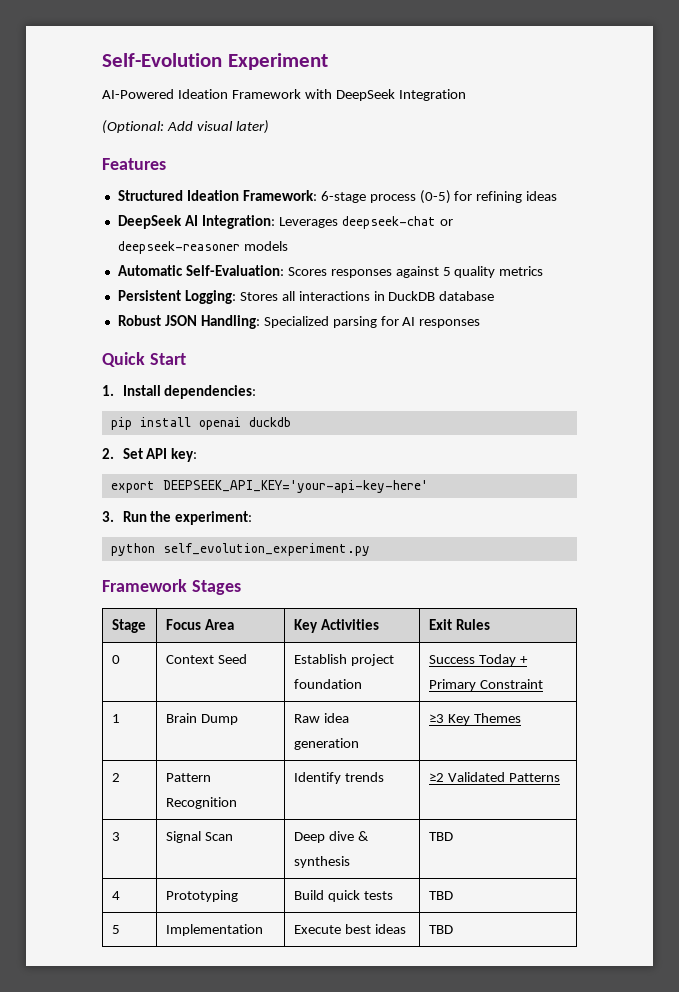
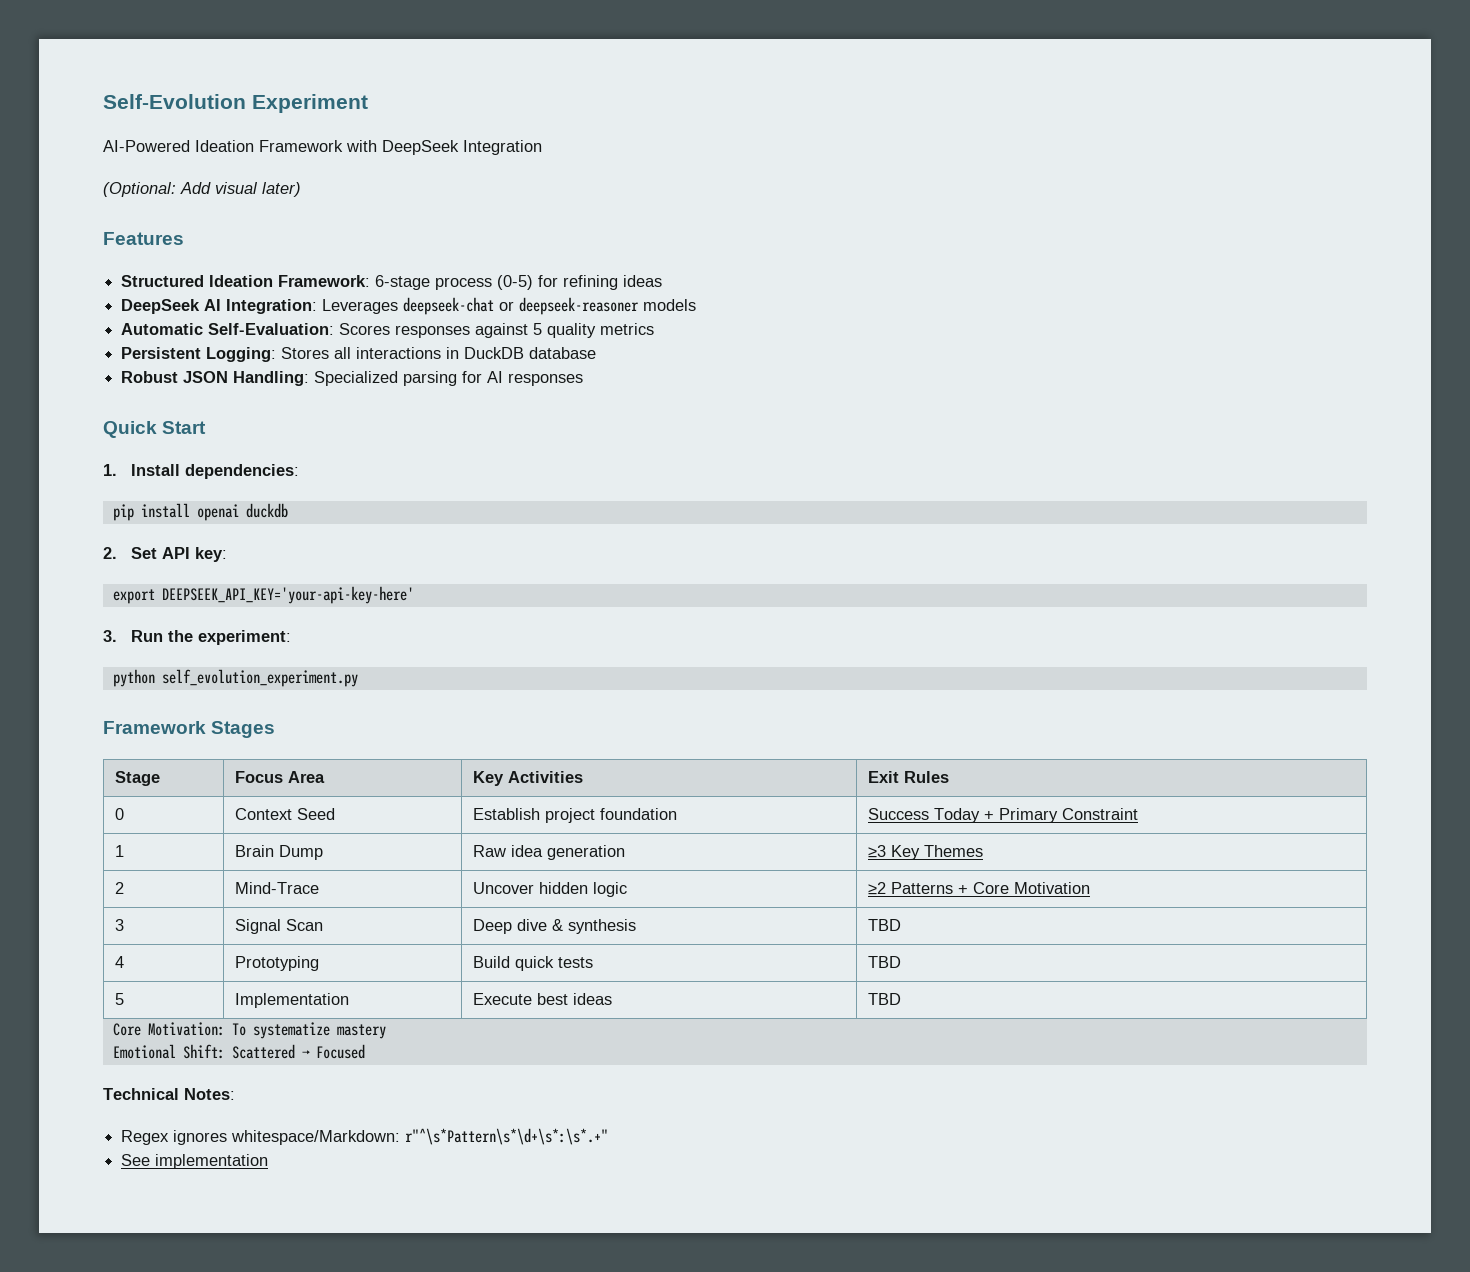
- 2 | Pattern Recognition | Identify trends | ≥2 Validated Patterns
+ 2 | Mind-Trace | Uncover hidden logic | ≥2 Patterns + Core Motivation
+ Core Motivation: To systematize mastery
+ Emotional Shift: Scattered → Focused
+ Technical Notes:
+ Regex ignores whitespace/Markdown: r"^\s*Pattern\s*\d+\s*:\s*.+"
+ See implementation

